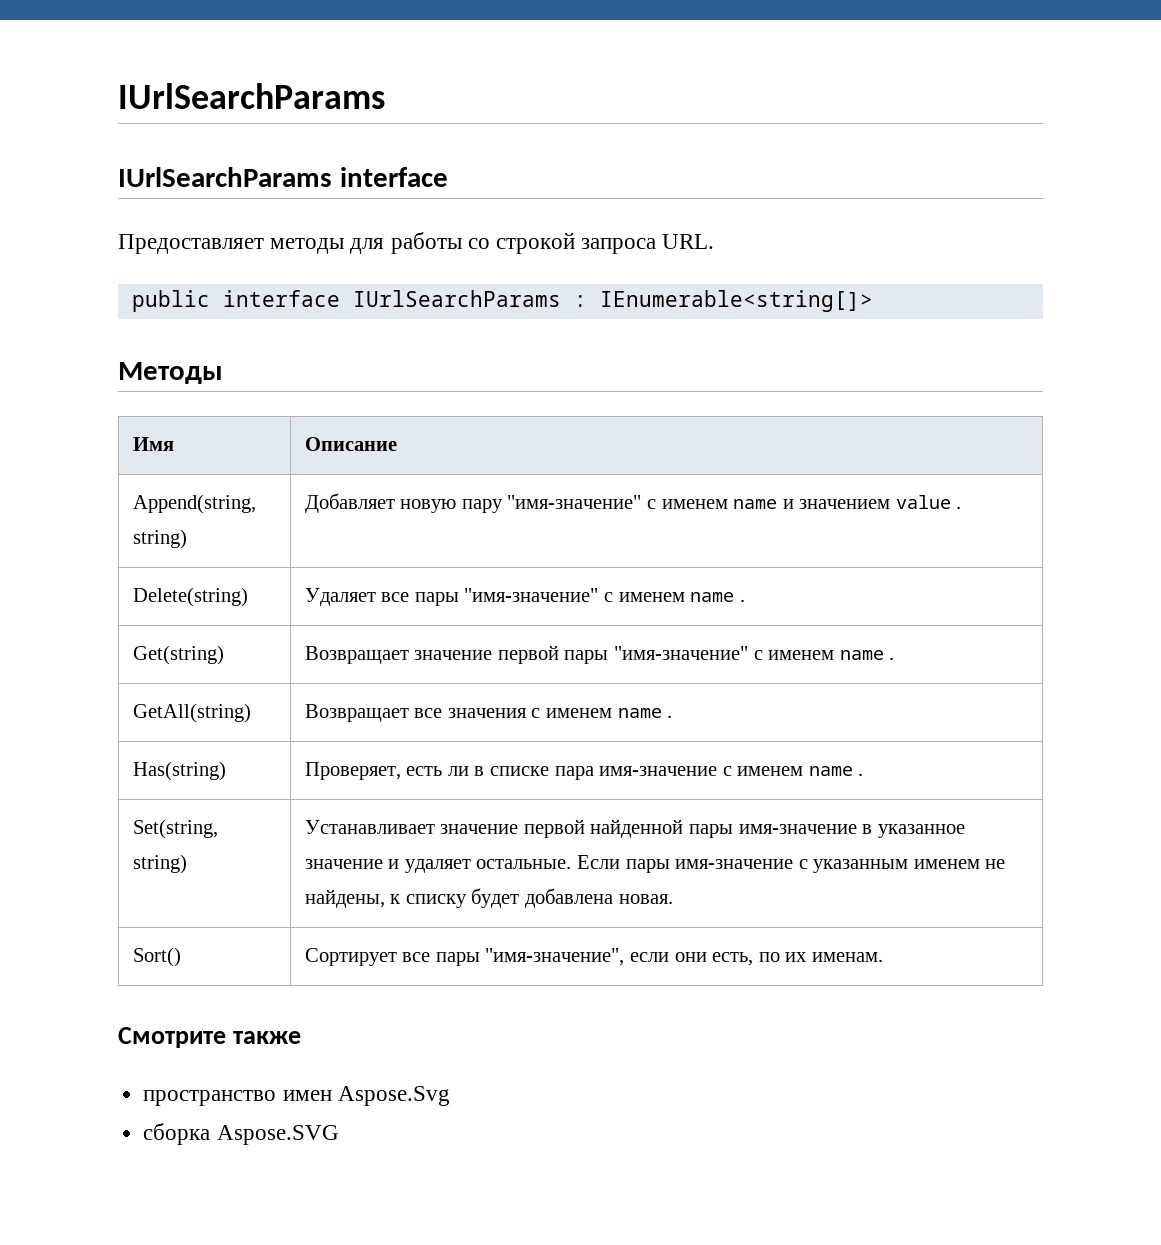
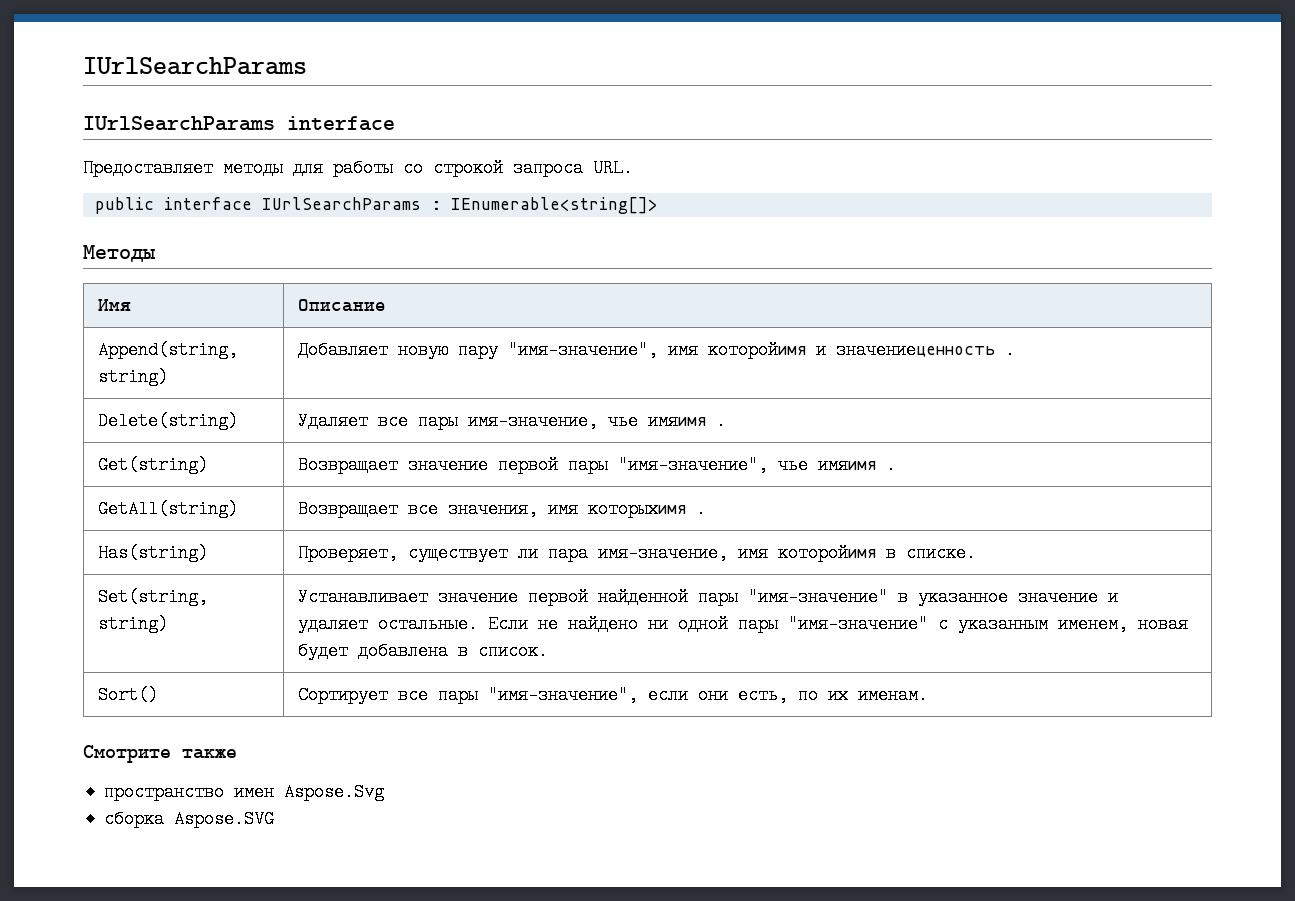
- Append(string, string) | Добавляет новую пару "имя-значение" с именем name и значением value .
+ Append(string, string) | Добавляет новую пару "имя-значение", имя которойимя и значениеценность .
- Delete(string) | Удаляет все пары "имя-значение" с именем name .
+ Delete(string) | Удаляет все пары имя-значение, чье имяимя .
- Get(string) | Возвращает значение первой пары "имя-значение" с именем name .
+ Get(string) | Возвращает значение первой пары "имя-значение", чье имяимя .
- GetAll(string) | Возвращает все значения с именем name .
+ GetAll(string) | Возвращает все значения, имя которыхимя .
- Has(string) | Проверяет, есть ли в списке пара имя-значение с именем name .
+ Has(string) | Проверяет, существует ли пара имя-значение, имя которойимя в списке.
- Set(string, string) | Устанавливает значение первой найденной пары имя-значение в указанное значение и удаляет остальные. Если пары имя-значение с указанным именем не найдены, к списку будет добавлена новая.
+ Set(string, string) | Устанавливает значение первой найденной пары "имя-значение" в указанное значение и удаляет остальные. Если не найдено ни одной пары "имя-значение" с указанным именем, новая будет добавлена в список.

